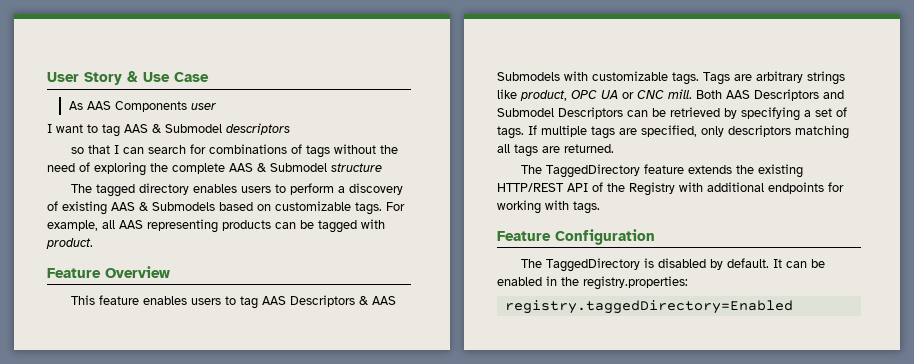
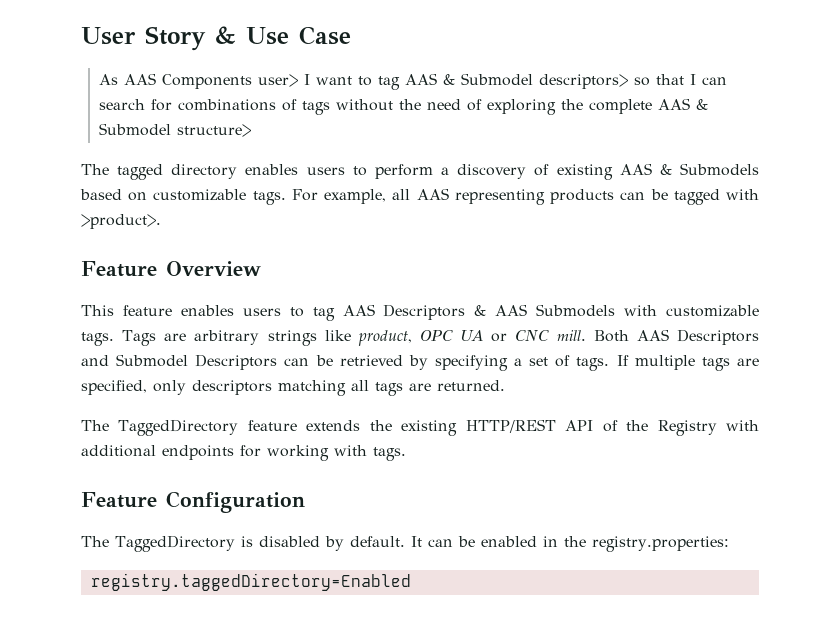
- As AAS Components user
- I want to tag AAS & Submodel descriptors
- so that I can search for combinations of tags without the need of exploring the complete AAS & Submodel structure
+ As AAS Components user> I want to tag AAS & Submodel descriptors> so that I can search for combinations of tags without the need of exploring the complete AAS & Submodel structure>
- For example, all AAS representing products can be tagged with product.
+ For example, all AAS representing products can be tagged with >product>.

